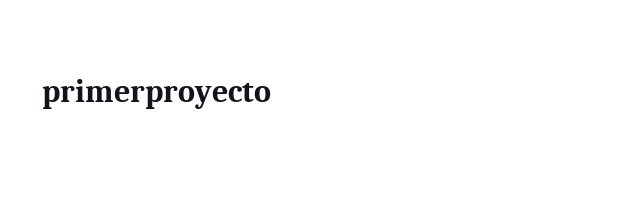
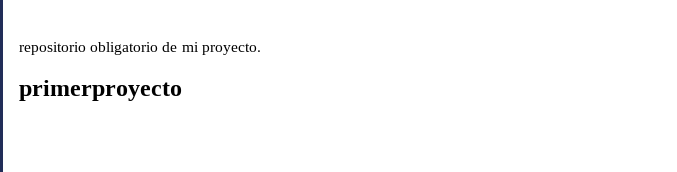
+ repositorio obligatorio de mi proyecto.

